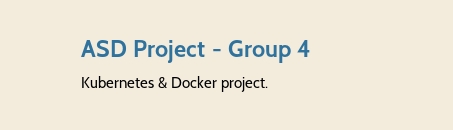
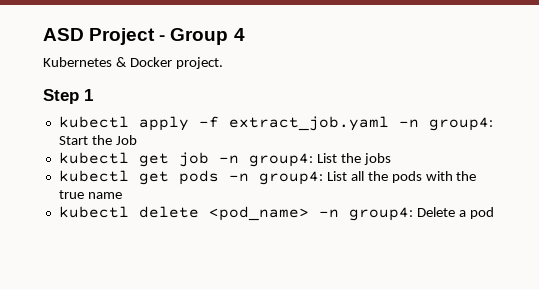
+ Step 1
+ kubectl apply -f extract_job.yaml -n group4: Start the Job
+ kubectl get job -n group4: List the jobs
+ kubectl get pods -n group4: List all the pods with the true name
+ kubectl delete <pod_name> -n group4: Delete a pod

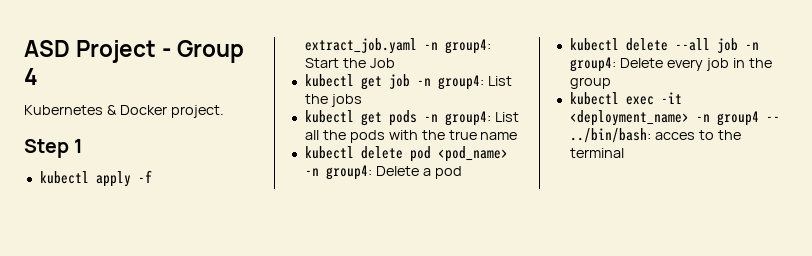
- kubectl delete <pod_name> -n group4: Delete a pod
+ kubectl delete pod <pod_name> -n group4: Delete a pod
+ kubectl delete --all job -n group4: Delete every job in the group
+ kubectl exec -it <deployment_name> -n group4 -- ../bin/bash: acces to the terminal

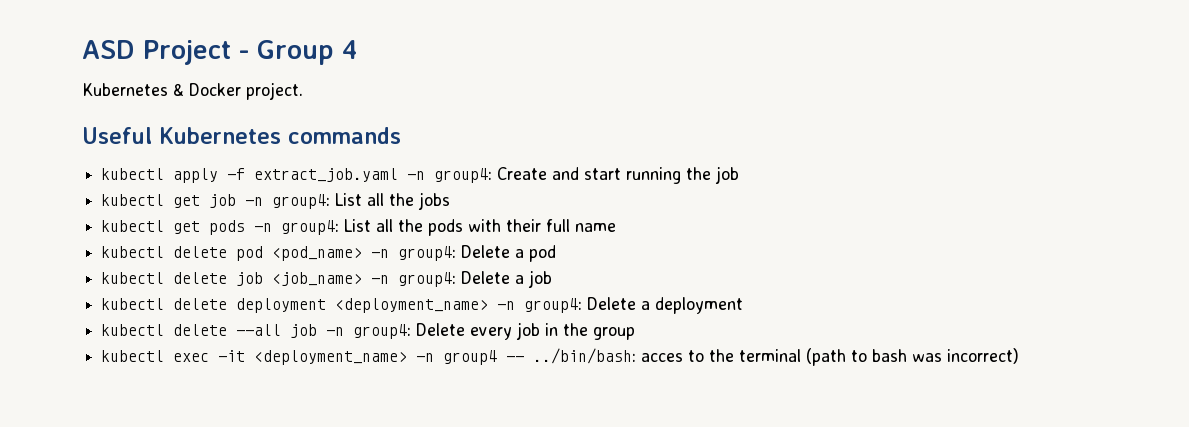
- Step 1
+ Useful Kubernetes commands
- kubectl apply -f extract_job.yaml -n group4: Start the Job
+ kubectl apply -f extract_job.yaml -n group4: Create and start running the job
- kubectl get job -n group4: List the jobs
+ kubectl get job -n group4: List all the jobs
- kubectl get pods -n group4: List all the pods with the true name
+ kubectl get pods -n group4: List all the pods with their full name
+ kubectl delete job <job_name> -n group4: Delete a job
+ kubectl delete deployment <deployment_name> -n group4: Delete a deployment
- kubectl exec -it <deployment_name> -n group4 -- ../bin/bash: acces to the terminal
+ kubectl exec -it <deployment_name> -n group4 -- ../bin/bash: acces to the terminal (path to bash was incorrect)

